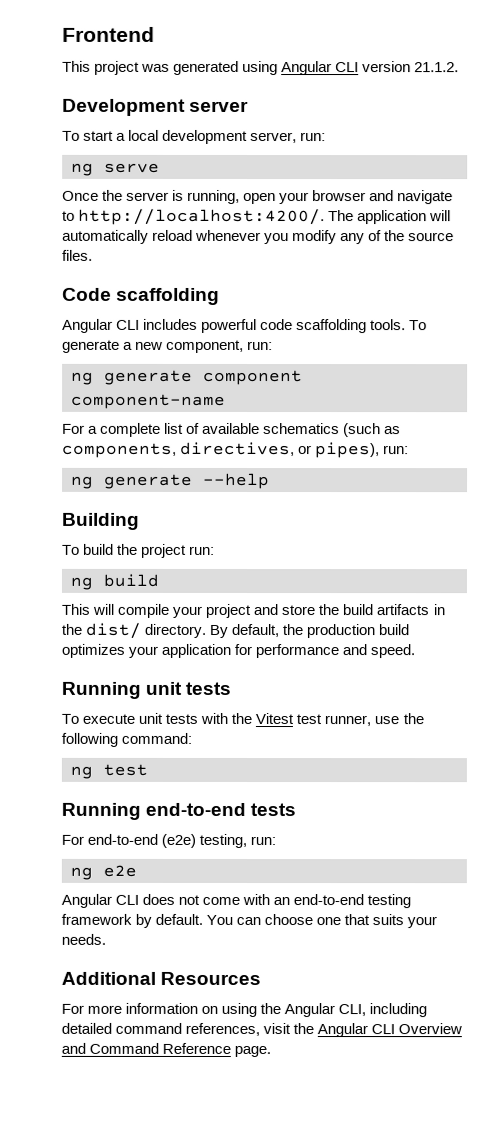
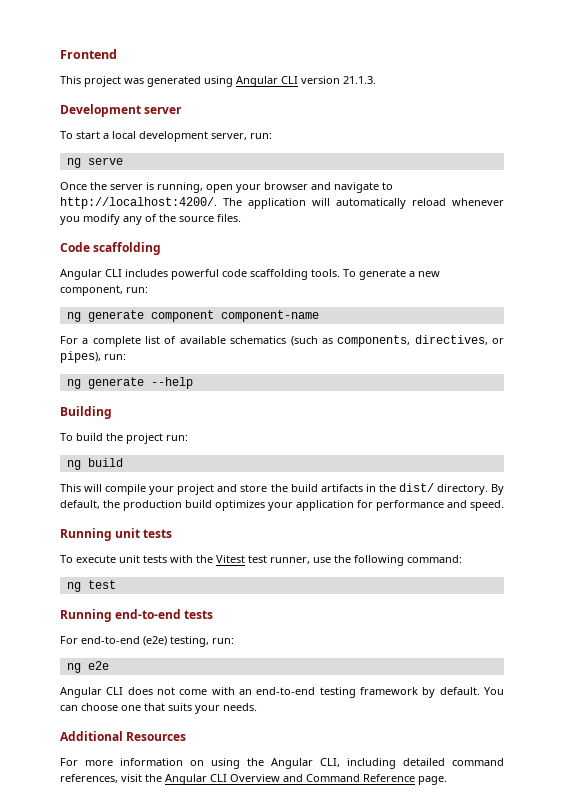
- This project was generated using Angular CLI version 21.1.2.
+ This project was generated using Angular CLI version 21.1.3.

